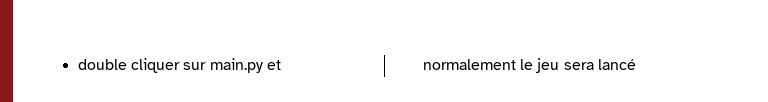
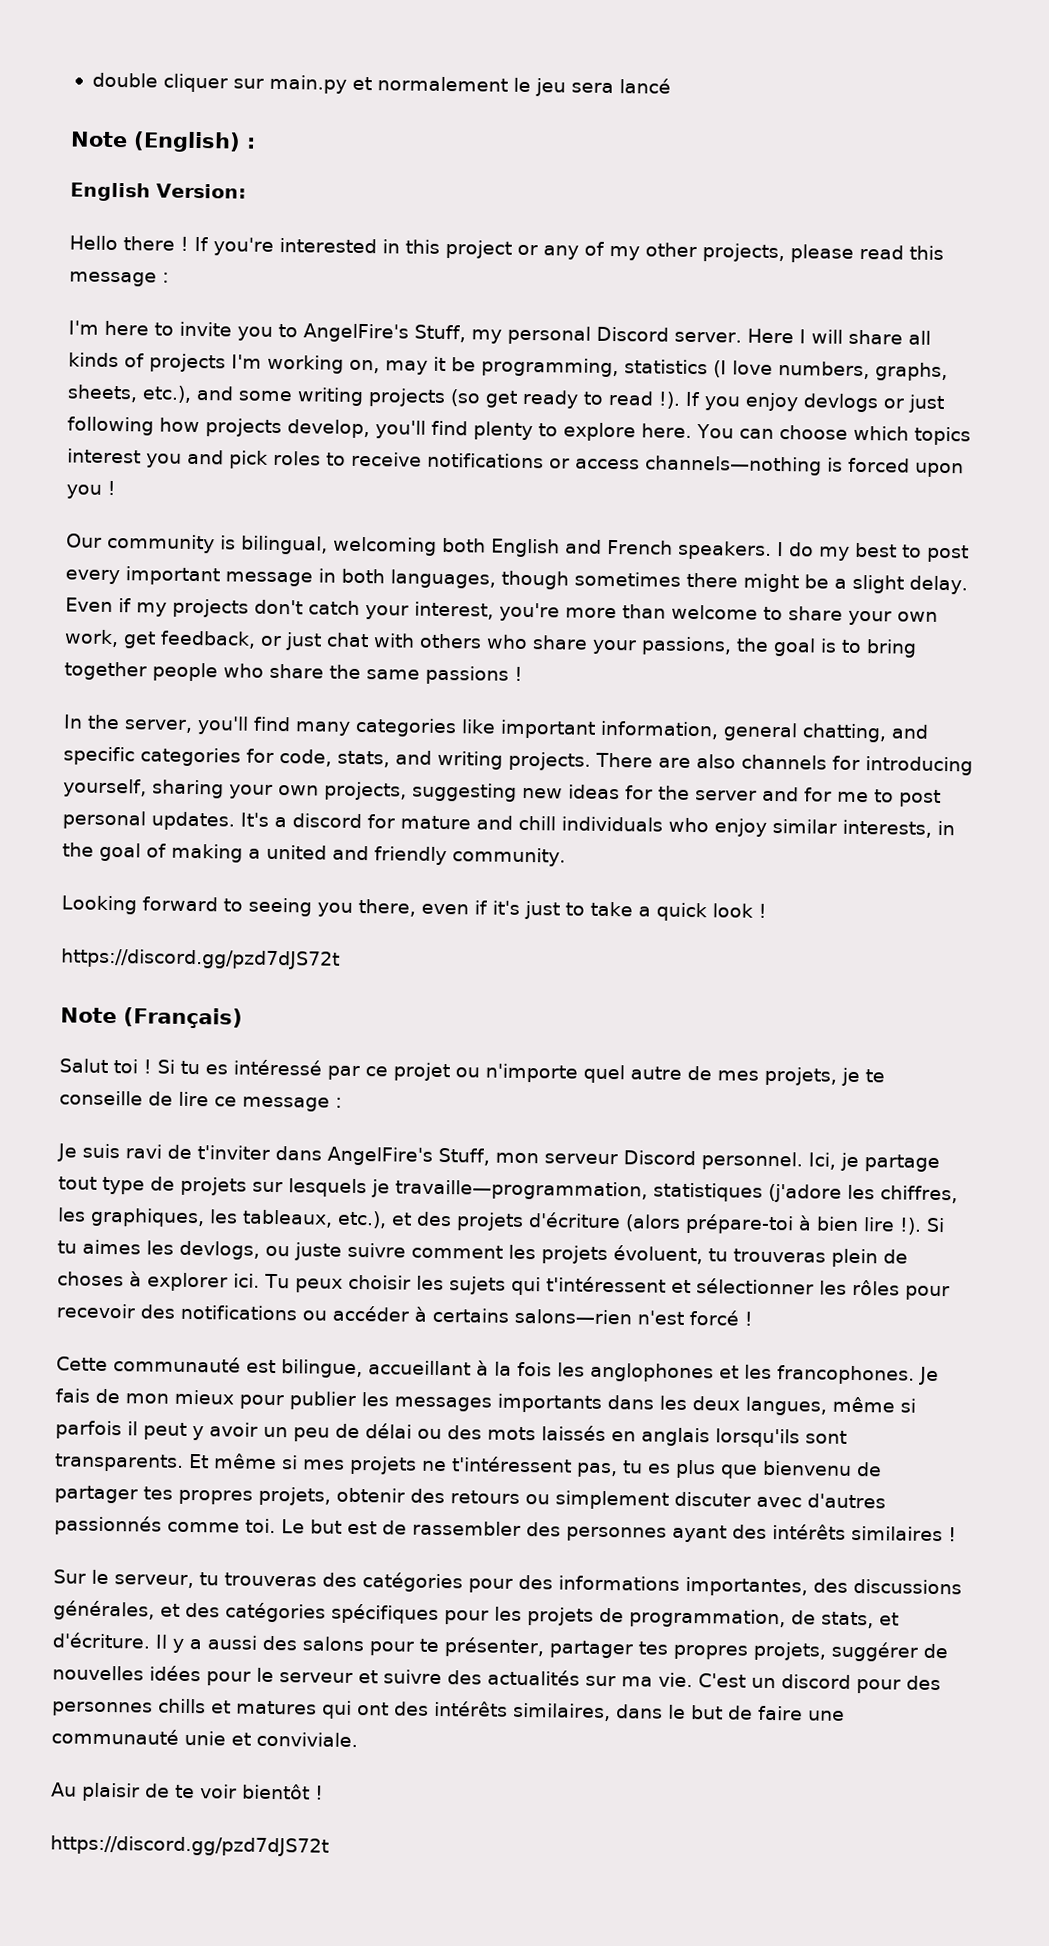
+ Note (English) :
+ English Version:
+ Hello there ! If you're interested in this project or any of my other projects, please read this message :
+ I'm here to invite you to AngelFire's Stuff, my personal Discord server. Here I will share all kinds of projects I'm working on, may it be programming, statistics (I love numbers, graphs, sheets, etc.), and some writing projects (so get ready to read !). If you enjoy devlogs or just following how projects develop, you'll find plenty to explore here. You can choose which topics interest you and pick roles to receive notifications or access channels—nothing is forced upon you !
+ Our community is bilingual, welcoming both English and French speakers. I do my best to post every important message in both languages, though sometimes there might be a slight delay. Even if my projects don't catch your interest, you're more than welcome to share your own work, get feedback, or just chat with others who share your passions, the goal is to bring together people who share the same passions !
+ In the server, you'll find many categories like important information, general chatting, and specific categories for code, stats, and writing projects. There are also channels for introducing yourself, sharing your own projects, suggesting new ideas for the server and for me to post personal updates. It's a discord for mature and chill individuals who enjoy similar interests, in the goal of making a united and friendly community.
+ Looking forward to seeing you there, even if it's just to take a quick look !
+ https://discord.gg/pzd7dJS72t
+ Note (Français)
+ Salut toi ! Si tu es intéressé par ce projet ou n'importe quel autre de mes projets, je te conseille de lire ce message :
+ Je suis ravi de t'inviter dans AngelFire's Stuff, mon serveur Discord personnel. Ici, je partage tout type de projets sur lesquels je travaille—programmation, statistiques (j'adore les chiffres, les graphiques, les tableaux, etc.), et des projets d'écriture (alors prépare-toi à bien lire !). Si tu aimes les devlogs, ou juste suivre comment les projets évoluent, tu trouveras plein de choses à explorer ici. Tu peux choisir les sujets qui t'intéressent et sélectionner les rôles pour recevoir des notifications ou accéder à certains salons—rien n'est forcé !
+ Cette communauté est bilingue, accueillant à la fois les anglophones et les francophones. Je fais de mon mieux pour publier les messages importants dans les deux langues, même si parfois il peut y avoir un peu de délai ou des mots laissés en anglais lorsqu'ils sont transparents. Et même si mes projets ne t'intéressent pas, tu es plus que bienvenu de partager tes propres projets, obtenir des retours ou simplement discuter avec d'autres passionnés comme toi. Le but est de rassembler des personnes ayant des intérêts similaires !
+ Sur le serveur, tu trouveras des catégories pour des informations importantes, des discussions générales, et des catégories spécifiques pour les projets de programmation, de stats, et d'écriture. Il y a aussi des salons pour te présenter, partager tes propres projets, suggérer de nouvelles idées pour le serveur et suivre des actualités sur ma vie. C'est un discord pour des personnes chills et matures qui ont des intérêts similaires, dans le but de faire une communauté unie et conviviale.
+ Au plaisir de te voir bientôt !
+ https://discord.gg/pzd7dJS72t

